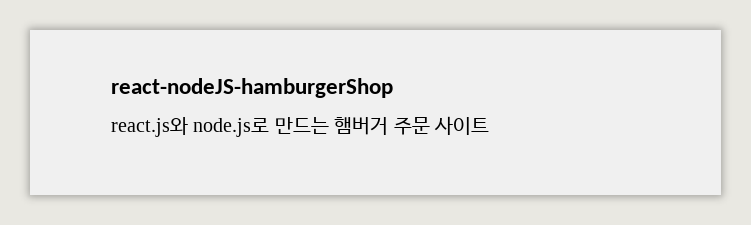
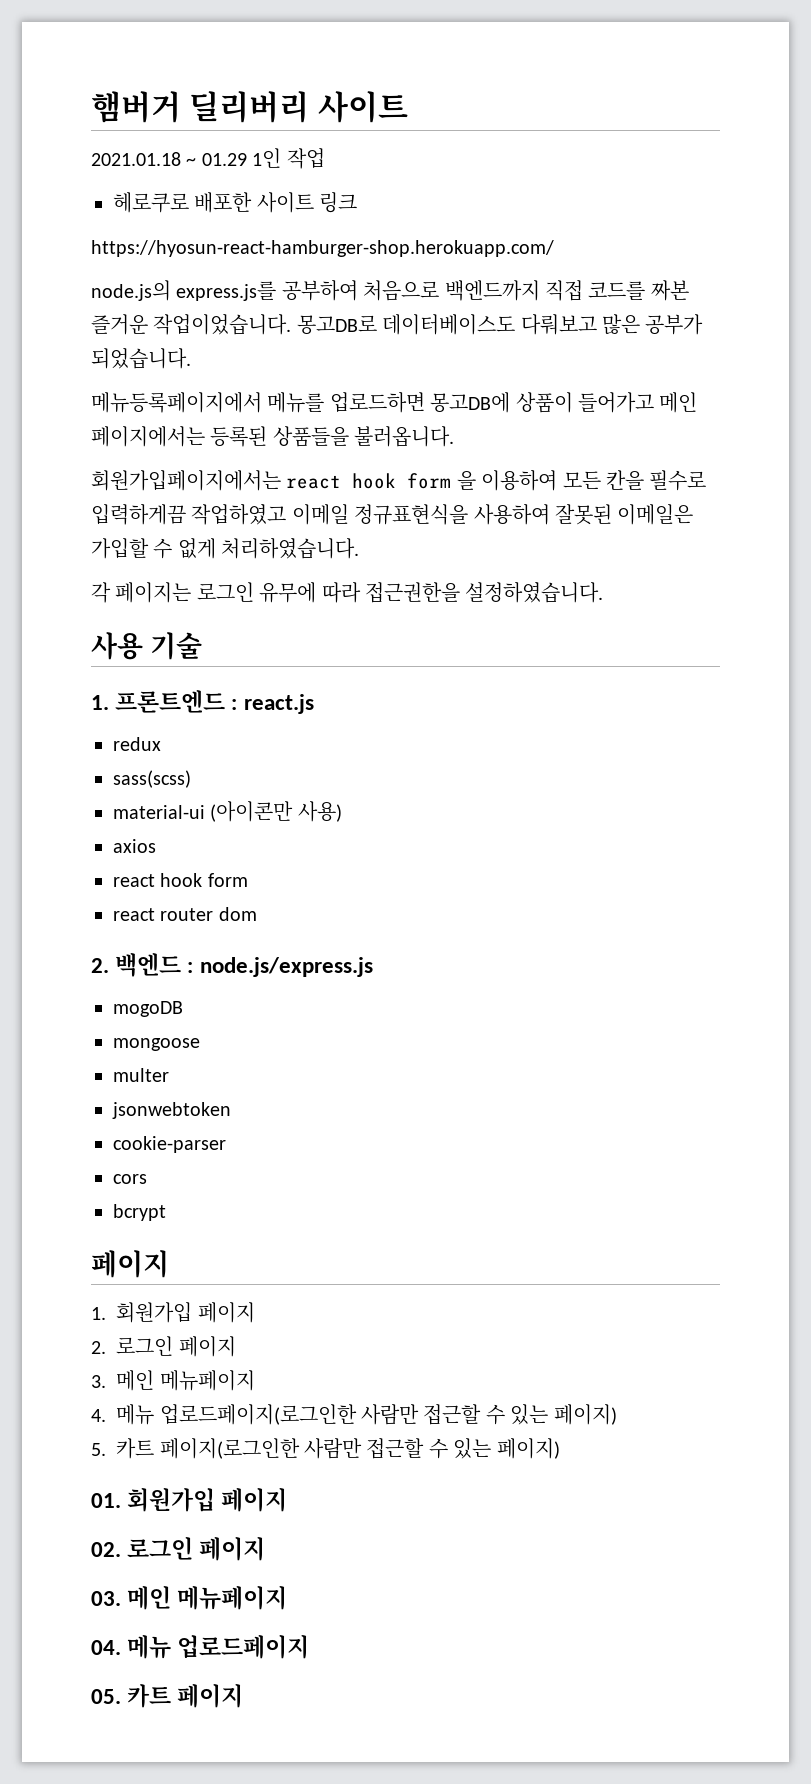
- react-nodeJS-hamburgerShop
- react.js와 node.js로 만드는 햄버거 주문 사이트
+ 햄버거 딜리버리 사이트
+ 2021.01.18 ~ 01.29 1인 작업
+ 헤로쿠로 배포한 사이트 링크
+ https://hyosun-react-hamburger-shop.herokuapp.com/
+ node.js의 express.js를 공부하여 처음으로 백엔드까지 직접 코드를 짜본 즐거운 작업이었습니다. 몽고DB로 데이터베이스도 다뤄보고 많은 공부가 되었습니다.
+ 메뉴등록페이지에서 메뉴를 업로드하면 몽고DB에 상품이 들어가고 메인 페이지에서는 등록된 상품들을 불러옵니다.
+ 회원가입페이지에서는 react hook form 을 이용하여 모든 칸을 필수로 입력하게끔 작업하였고 이메일 정규표현식을 사용하여 잘못된 이메일은 가입할 수 없게 처리하였습니다.
+ 각 페이지는 로그인 유무에 따라 접근권한을 설정하였습니다.
+ 사용 기술
+ 1. 프론트엔드 : react.js
+ redux
+ sass(scss)
+ material-ui (아이콘만 사용)
+ axios
+ react hook form
+ react router dom
+ 2. 백엔드 : node.js/express.js
+ mogoDB
+ mongoose
+ multer
+ jsonwebtoken
+ cookie-parser
+ cors
+ bcrypt
+ 페이지
+ 1. 회원가입 페이지
+ 2. 로그인 페이지
+ 3. 메인 메뉴페이지
+ 4. 메뉴 업로드페이지(로그인한 사람만 접근할 수 있는 페이지)
+ 5. 카트 페이지(로그인한 사람만 접근할 수 있는 페이지)
+ 01. 회원가입 페이지
+ 02. 로그인 페이지
+ 03. 메인 메뉴페이지
+ 04. 메뉴 업로드페이지
+ 05. 카트 페이지

